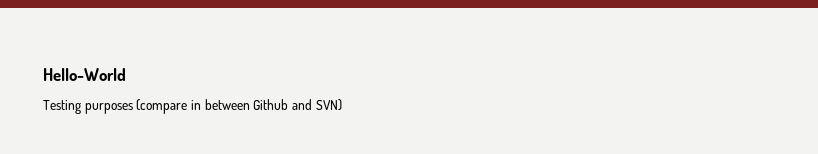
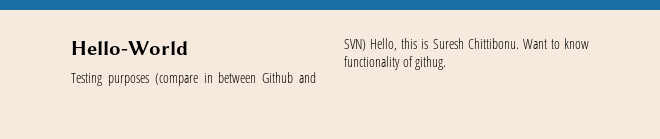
- Testing purposes (compare in between Github and SVN)
+ Testing purposes (compare in between Github and SVN) Hello, this is Suresh Chittibonu. Want to know functionality of githug.

